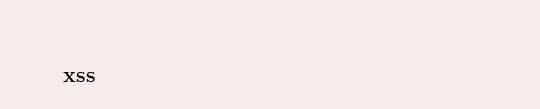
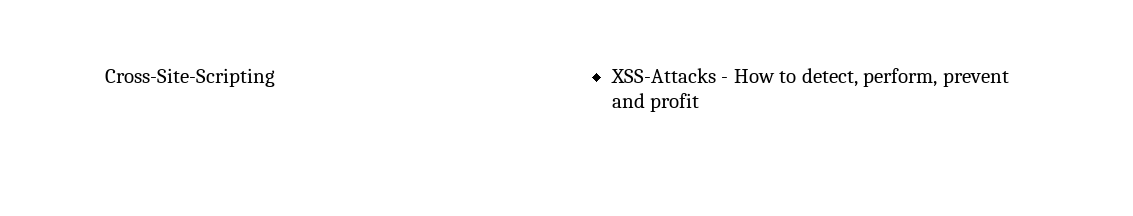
- xss
+ Cross-Site-Scripting
+ XSS-Attacks - How to detect, perform, prevent and profit

